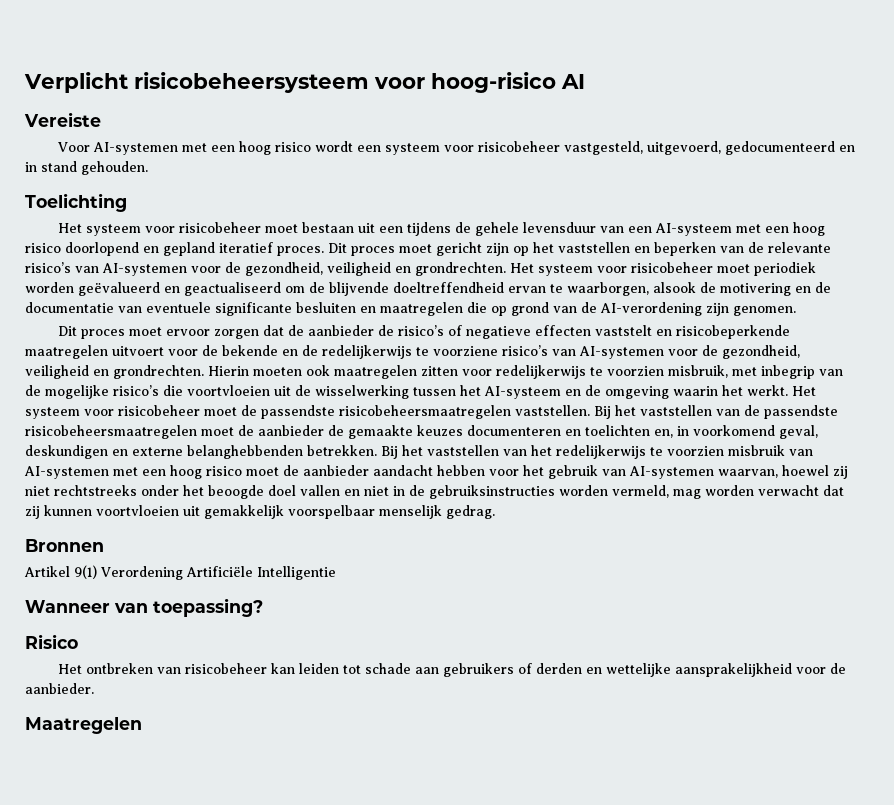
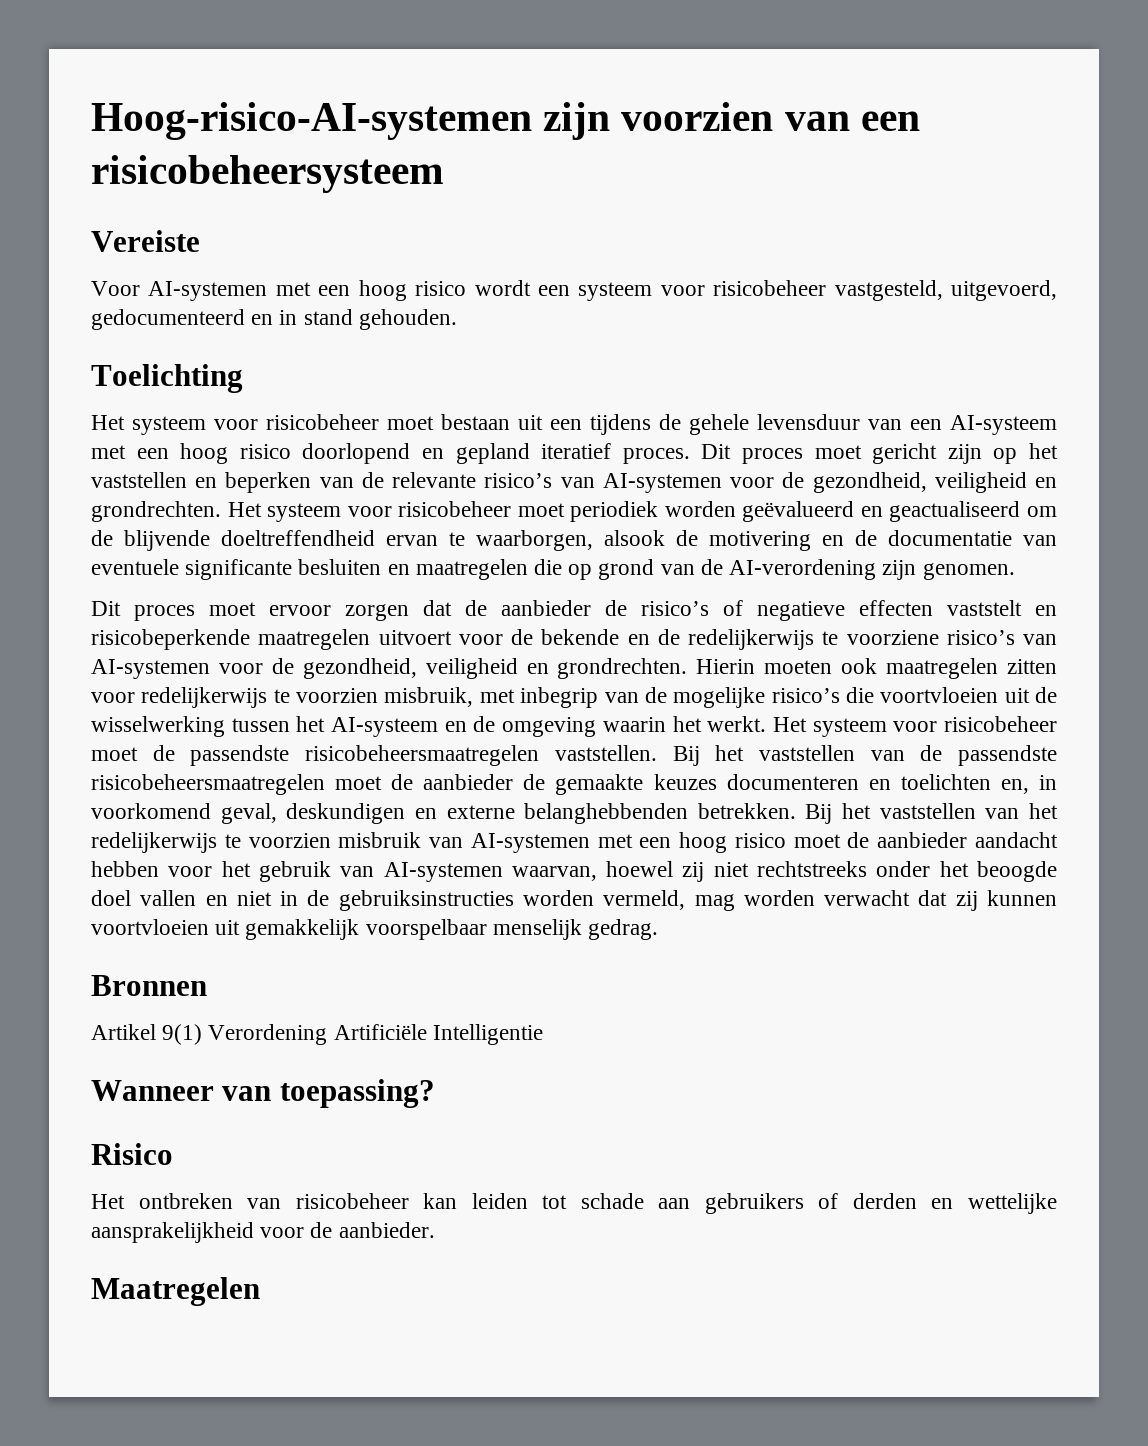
- Verplicht risicobeheersysteem voor hoog-risico AI
+ Hoog-risico-AI-systemen zijn voorzien van een risicobeheersysteem

